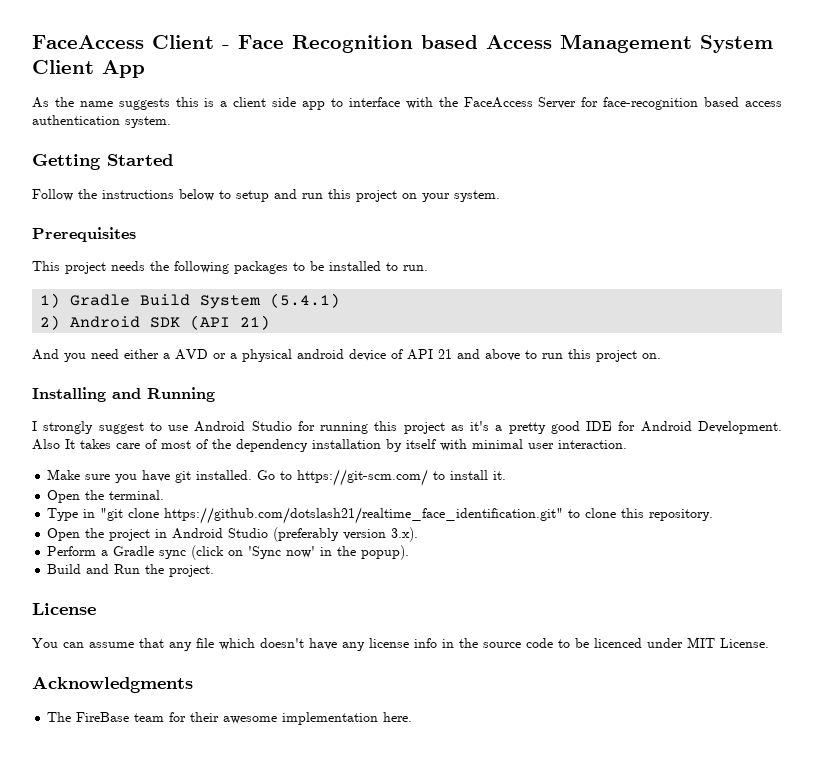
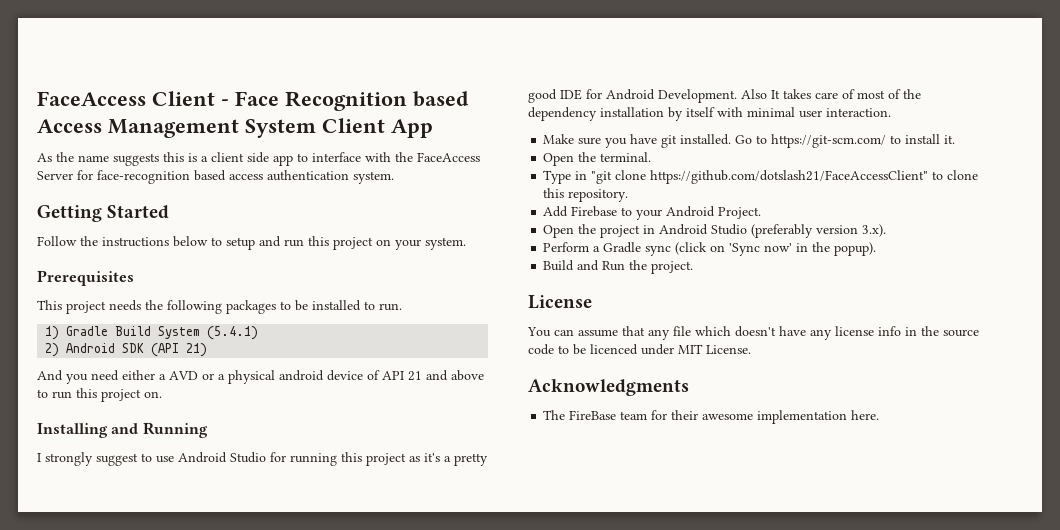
- Type in "git clone https://github.com/dotslash21/realtime_face_identification.git" to clone this repository.
+ Type in "git clone https://github.com/dotslash21/FaceAccessClient" to clone this repository.
+ Add Firebase to your Android Project.

